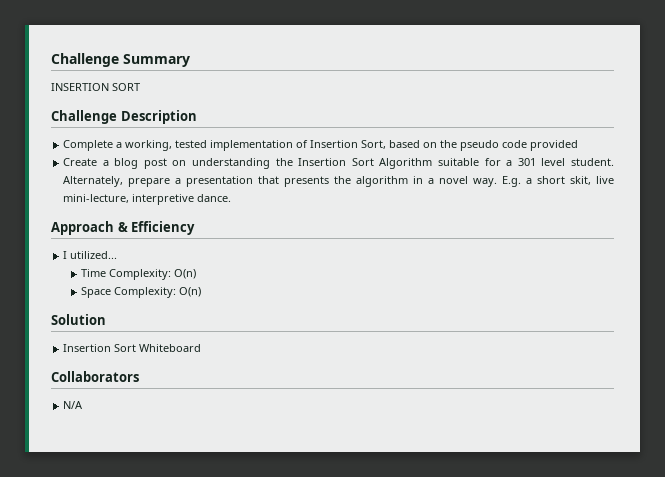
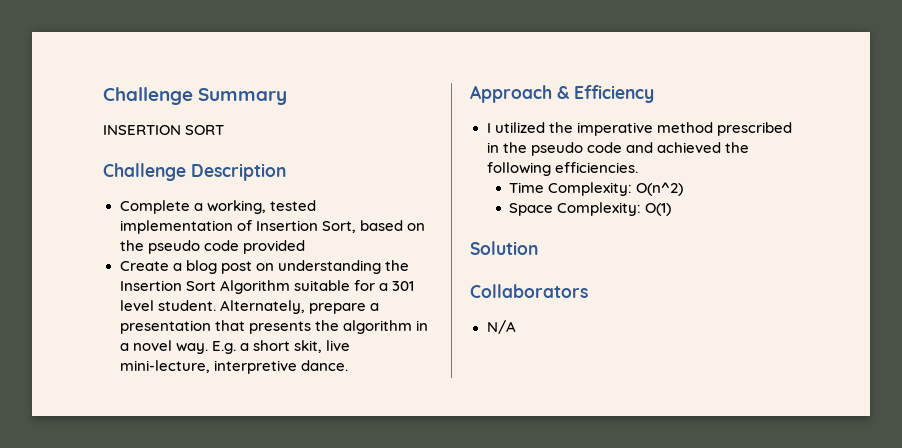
- I utilized...
+ I utilized the imperative method prescribed in the pseudo code and achieved the following efficiencies.
- Time Complexity: O(n)
+ Time Complexity: O(n^2)
- Space Complexity: O(n)
+ Space Complexity: O(1)
- Insertion Sort Whiteboard

